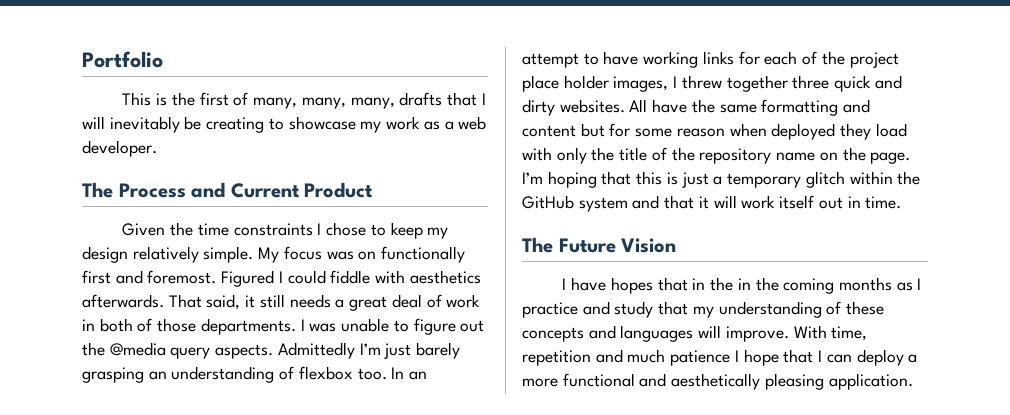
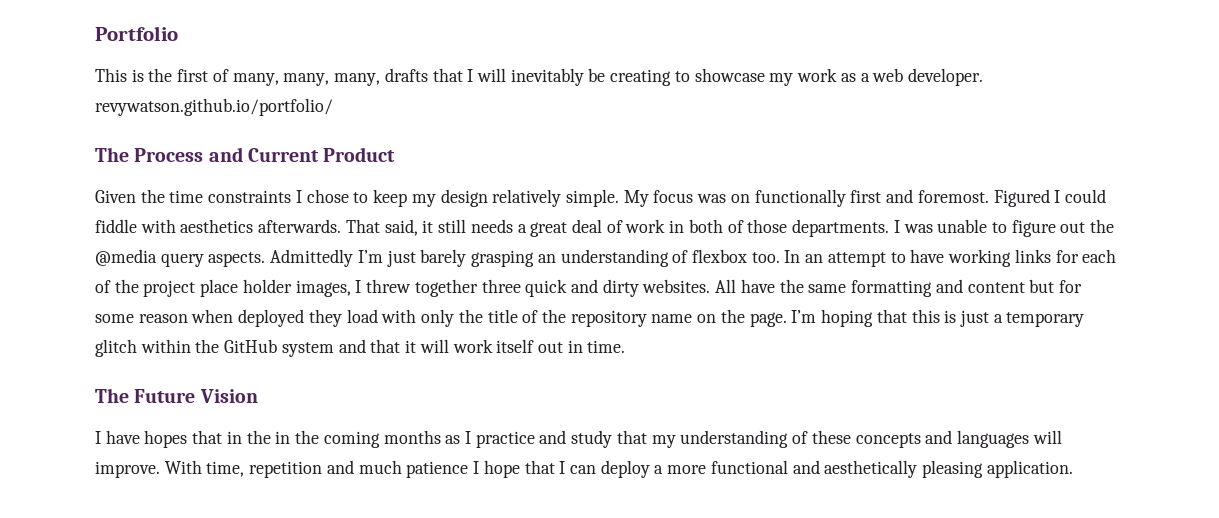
- This is the first of many, many, many, drafts that I will inevitably be creating to showcase my work as a web developer.
+ This is the first of many, many, many, drafts that I will inevitably be creating to showcase my work as a web developer. revywatson.github.io/portfolio/

